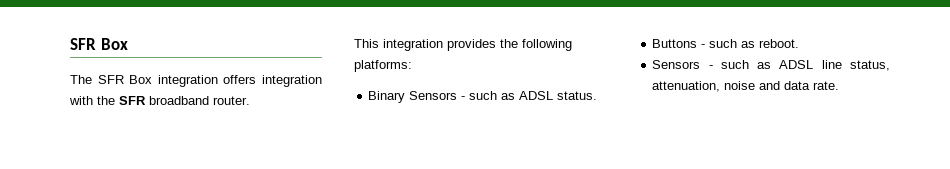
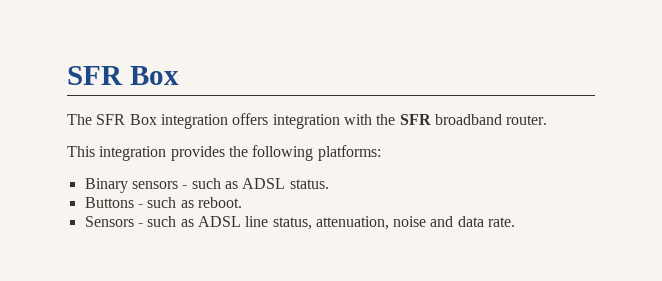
- Binary Sensors - such as ADSL status.
+ Binary sensors - such as ADSL status.

